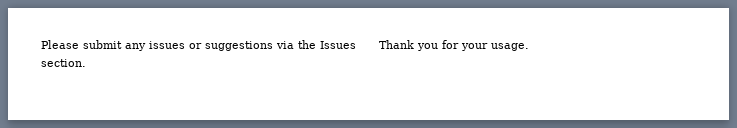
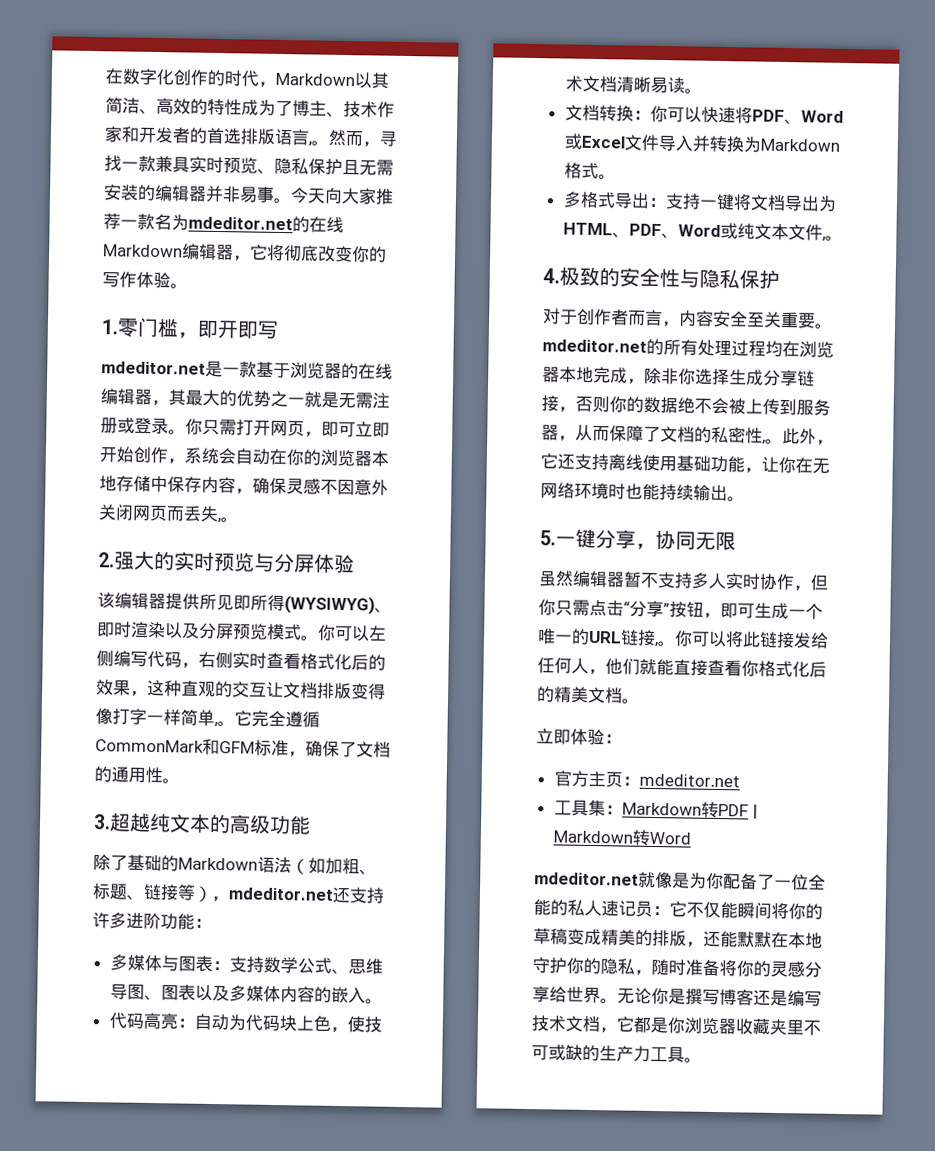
- Please submit any issues or suggestions via the Issues section.
- Thank you for your usage.
+ 在数字化创作的时代，Markdown以其简洁、高效的特性成为了博主、技术作家和开发者的首选排版语言,。然而，寻找一款兼具实时预览、隐私保护且无需安装的编辑器并非易事。今天向大家推荐一款名为mdeditor.net的在线Markdown编辑器，它将彻底改变你的写作体验。
+ 1.零门槛，即开即写
+ mdeditor.net是一款基于浏览器的在线编辑器，其最大的优势之一就是无需注册或登录。你只需打开网页，即可立即开始创作，系统会自动在你的浏览器本地存储中保存内容，确保灵感不因意外关闭网页而丢失,。
+ 2.强大的实时预览与分屏体验
+ 该编辑器提供所见即所得(WYSIWYG)、即时渲染以及分屏预览模式。你可以左侧编写代码，右侧实时查看格式化后的效果，这种直观的交互让文档排版变得像打字一样简单,。它完全遵循CommonMark和GFM标准，确保了文档的通用性。
+ 3.超越纯文本的高级功能
+ 除了基础的Markdown语法（如加粗、标题、链接等），mdeditor.net还支持许多进阶功能：
+ 多媒体与图表：支持数学公式、思维导图、图表以及多媒体内容的嵌入。
+ 代码高亮：自动为代码块上色，使技术文档清晰易读。
+ 文档转换：你可以快速将PDF、Word或Excel文件导入并转换为Markdown格式。
+ 多格式导出：支持一键将文档导出为HTML、PDF、Word或纯文本文件,。
+ 4.极致的安全性与隐私保护
+ 对于创作者而言，内容安全至关重要。mdeditor.net的所有处理过程均在浏览器本地完成，除非你选择生成分享链接，否则你的数据绝不会被上传到服务器，从而保障了文档的私密性,。此外，它还支持离线使用基础功能，让你在无网络环境时也能持续输出。
+ 5.一键分享，协同无限
+ 虽然编辑器暂不支持多人实时协作，但你只需点击“分享”按钮，即可生成一个唯一的URL链接,。你可以将此链接发给任何人，他们就能直接查看你格式化后的精美文档。
+ 立即体验：
+ 官方主页：mdeditor.net
+ 工具集：Markdown转PDF | Markdown转Word
+ mdeditor.net就像是为你配备了一位全能的私人速记员：它不仅能瞬间将你的草稿变成精美的排版，还能默默在本地守护你的隐私，随时准备将你的灵感分享给世界。无论你是撰写博客还是编写技术文档，它都是你浏览器收藏夹里不可或缺的生产力工具。

